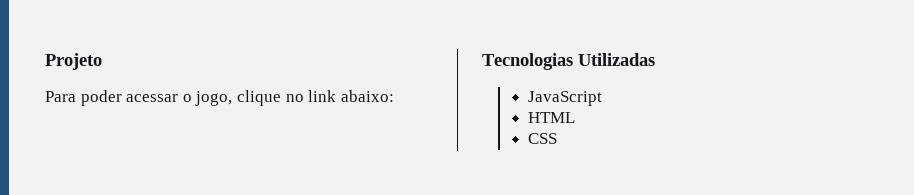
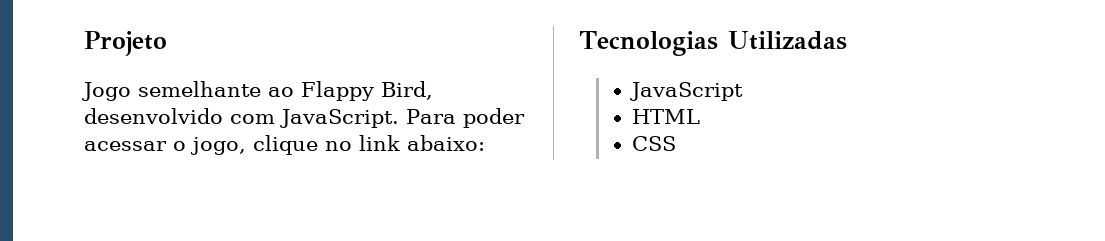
+ Jogo semelhante ao Flappy Bird, desenvolvido com JavaScript.

